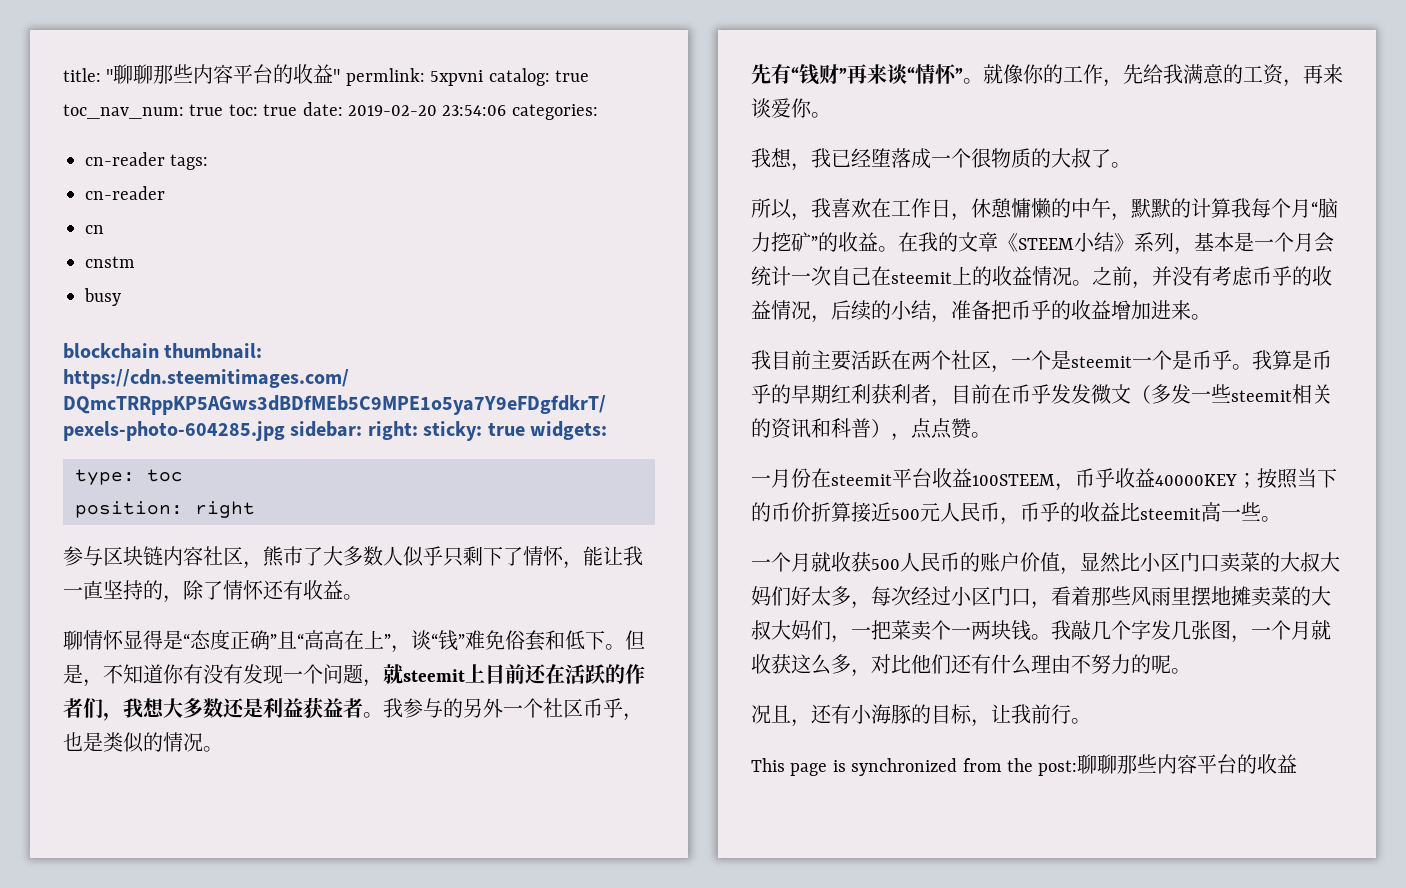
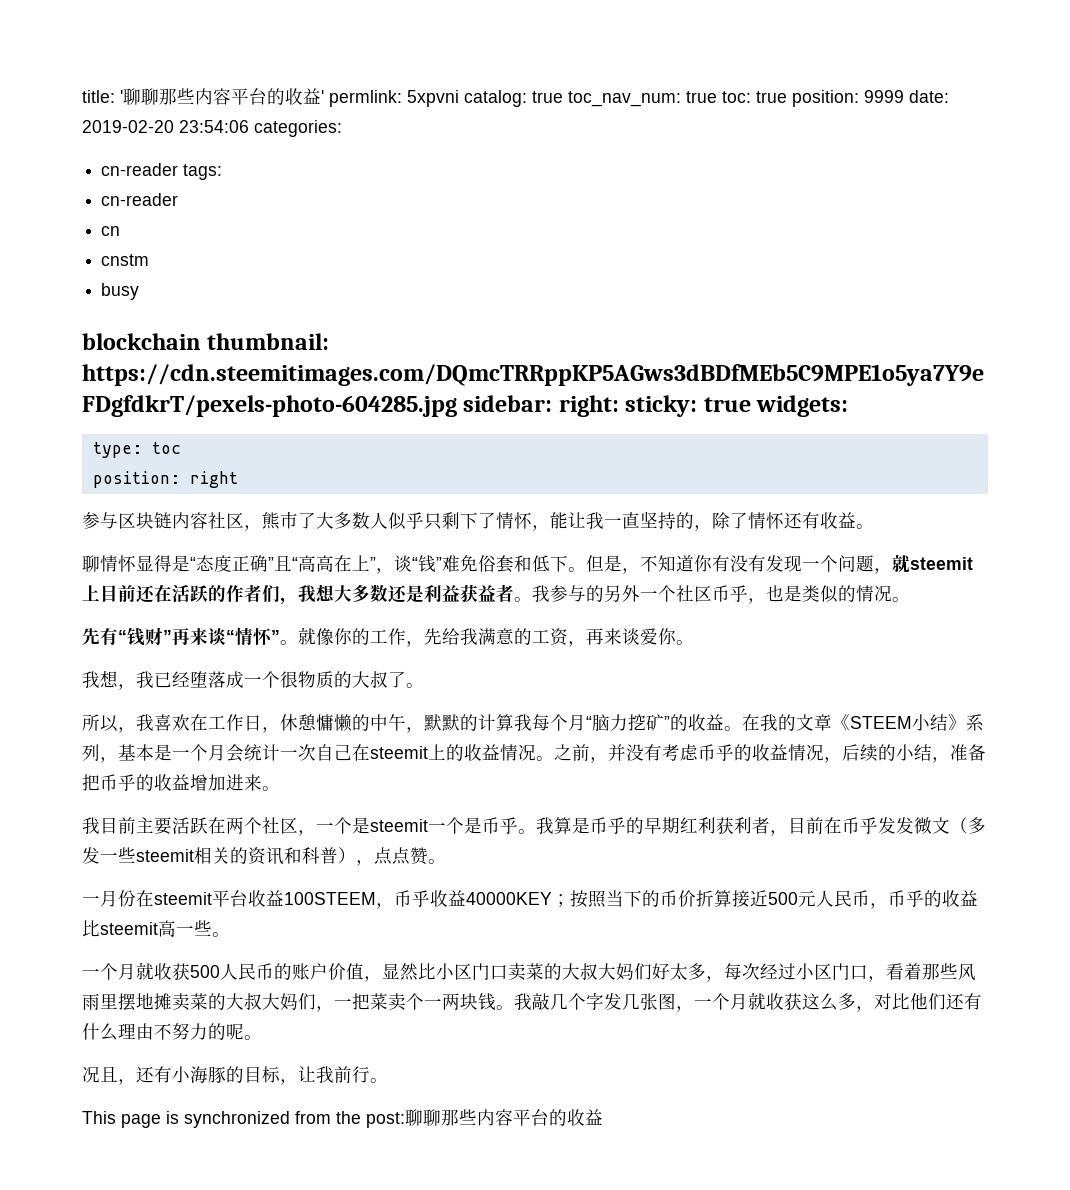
- title: "聊聊那些内容平台的收益" permlink: 5xpvni catalog: true toc_nav_num: true toc: true date: 2019-02-20 23:54:06 categories:
+ title: '聊聊那些内容平台的收益' permlink: 5xpvni catalog: true toc_nav_num: true toc: true position: 9999 date: 2019-02-20 23:54:06 categories:

